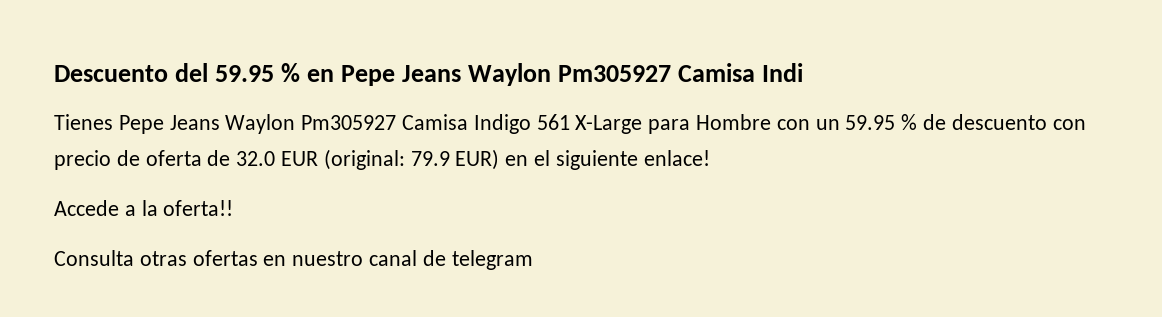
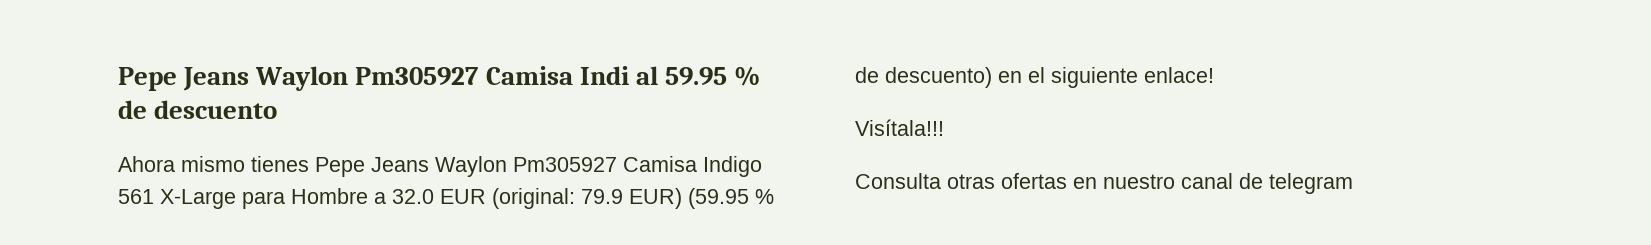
- Descuento del 59.95 % en Pepe Jeans Waylon Pm305927 Camisa Indi
- Tienes Pepe Jeans Waylon Pm305927 Camisa Indigo 561 X-Large para Hombre con un 59.95 % de descuento con precio de oferta de 32.0 EUR (original: 79.9 EUR) en el siguiente enlace!
+ Pepe Jeans Waylon Pm305927 Camisa Indi al 59.95 % de descuento
+ Ahora mismo tienes Pepe Jeans Waylon Pm305927 Camisa Indigo 561 X-Large para Hombre a 32.0 EUR (original: 79.9 EUR) (59.95 % de descuento) en el siguiente enlace!
- Accede a la oferta!!
+ Visítala!!!

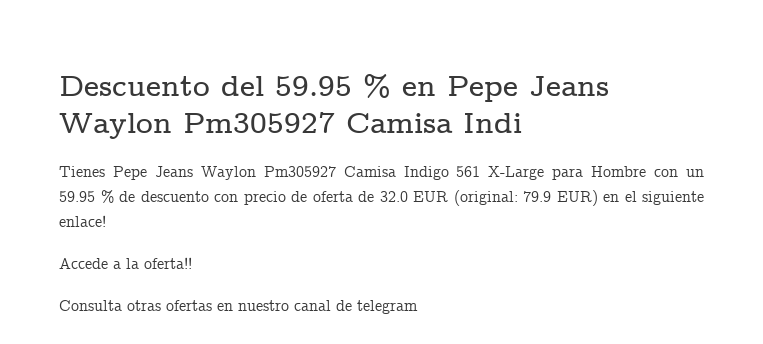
- Pepe Jeans Waylon Pm305927 Camisa Indi al 59.95 % de descuento
- Ahora mismo tienes Pepe Jeans Waylon Pm305927 Camisa Indigo 561 X-Large para Hombre a 32.0 EUR (original: 79.9 EUR) (59.95 % de descuento) en el siguiente enlace!
+ Descuento del 59.95 % en Pepe Jeans Waylon Pm305927 Camisa Indi
+ Tienes Pepe Jeans Waylon Pm305927 Camisa Indigo 561 X-Large para Hombre con un 59.95 % de descuento con precio de oferta de 32.0 EUR (original: 79.9 EUR) en el siguiente enlace!
- Visítala!!!
+ Accede a la oferta!!

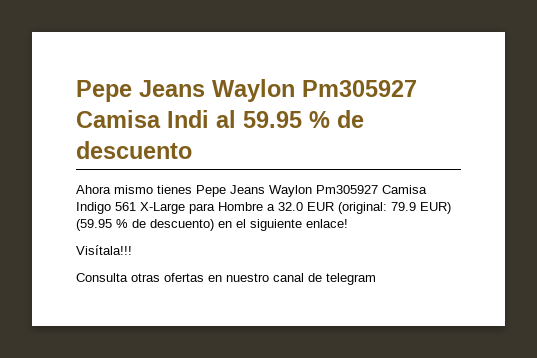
- Descuento del 59.95 % en Pepe Jeans Waylon Pm305927 Camisa Indi
- Tienes Pepe Jeans Waylon Pm305927 Camisa Indigo 561 X-Large para Hombre con un 59.95 % de descuento con precio de oferta de 32.0 EUR (original: 79.9 EUR) en el siguiente enlace!
+ Pepe Jeans Waylon Pm305927 Camisa Indi al 59.95 % de descuento
+ Ahora mismo tienes Pepe Jeans Waylon Pm305927 Camisa Indigo 561 X-Large para Hombre a 32.0 EUR (original: 79.9 EUR) (59.95 % de descuento) en el siguiente enlace!
- Accede a la oferta!!
+ Visítala!!!

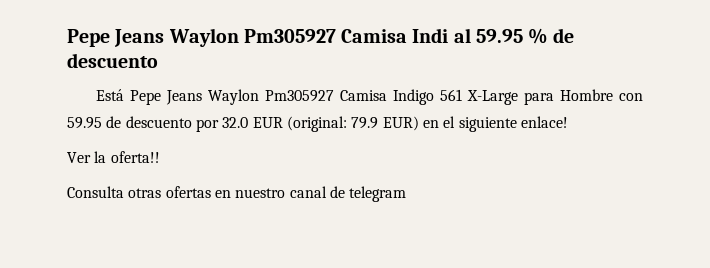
- Ahora mismo tienes Pepe Jeans Waylon Pm305927 Camisa Indigo 561 X-Large para Hombre a 32.0 EUR (original: 79.9 EUR) (59.95 % de descuento) en el siguiente enlace!
+ Está Pepe Jeans Waylon Pm305927 Camisa Indigo 561 X-Large para Hombre con 59.95 de descuento por 32.0 EUR (original: 79.9 EUR) en el siguiente enlace!
- Visítala!!!
+ Ver la oferta!!

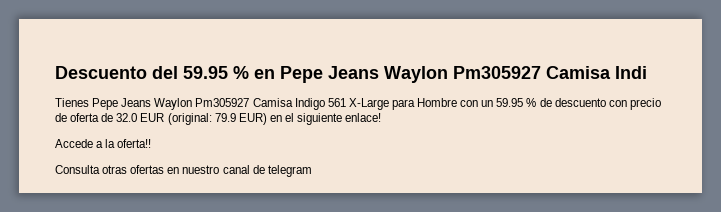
- Pepe Jeans Waylon Pm305927 Camisa Indi al 59.95 % de descuento
- Está Pepe Jeans Waylon Pm305927 Camisa Indigo 561 X-Large para Hombre con 59.95 de descuento por 32.0 EUR (original: 79.9 EUR) en el siguiente enlace!
+ Descuento del 59.95 % en Pepe Jeans Waylon Pm305927 Camisa Indi
+ Tienes Pepe Jeans Waylon Pm305927 Camisa Indigo 561 X-Large para Hombre con un 59.95 % de descuento con precio de oferta de 32.0 EUR (original: 79.9 EUR) en el siguiente enlace!
- Ver la oferta!!
+ Accede a la oferta!!

